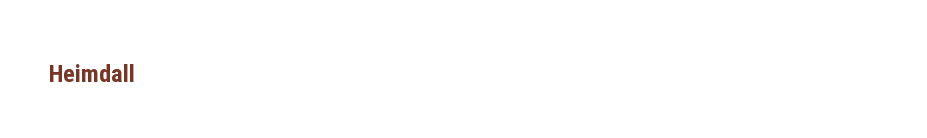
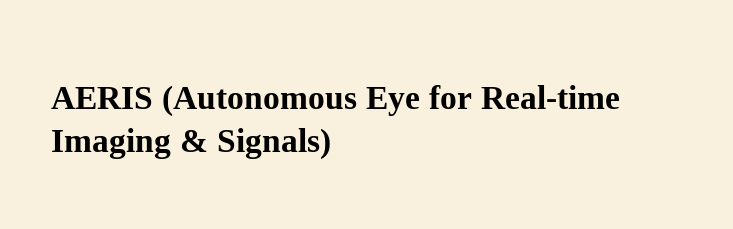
- Heimdall
+ AERIS (Autonomous Eye for Real-time Imaging & Signals)

